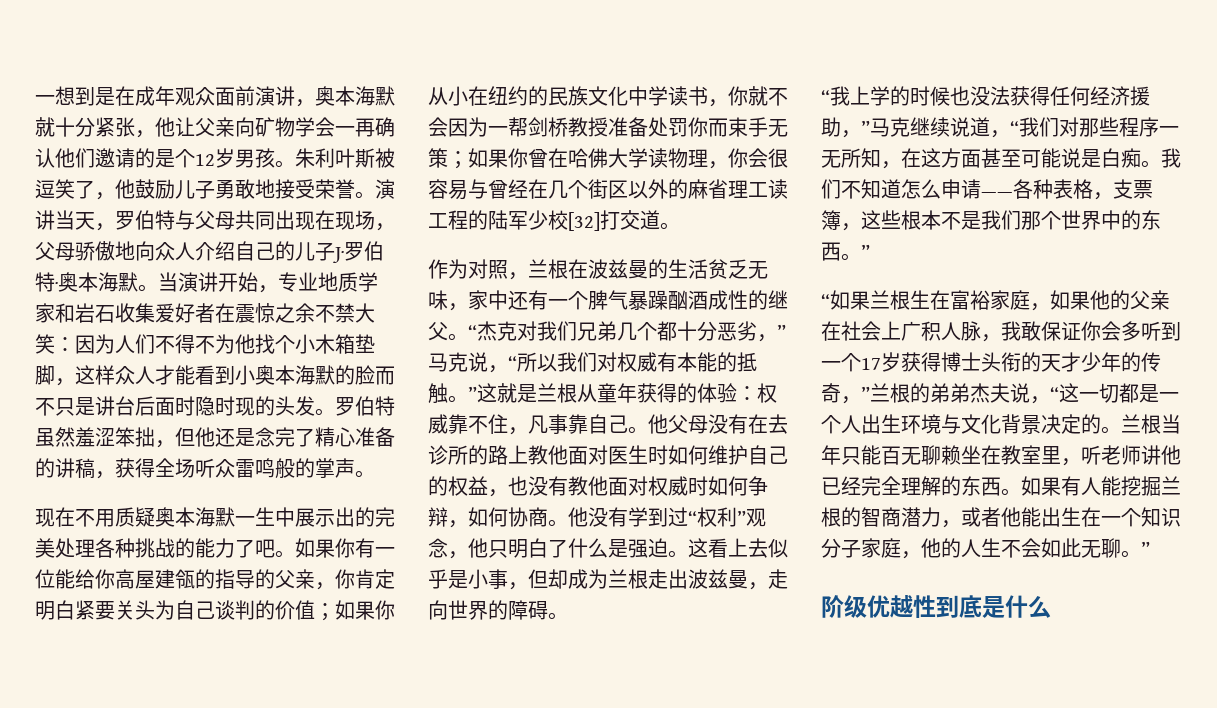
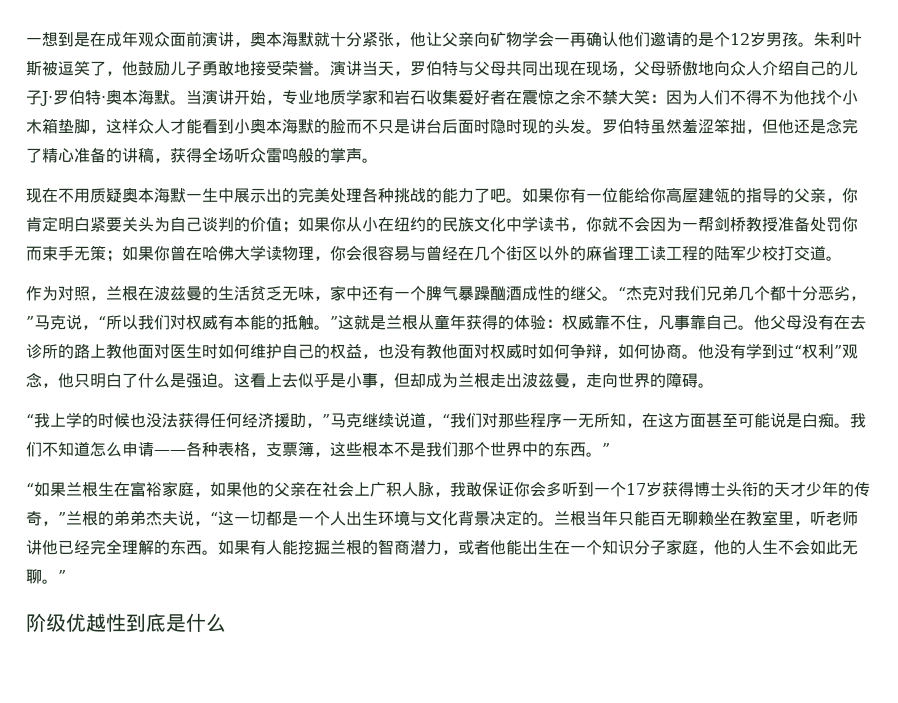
- 如果你曾在哈佛大学读物理，你会很容易与曾经在几个街区以外的麻省理工读工程的陆军少校[32]打交道。
+ 如果你曾在哈佛大学读物理，你会很容易与曾经在几个街区以外的麻省理工读工程的陆军少校打交道。

